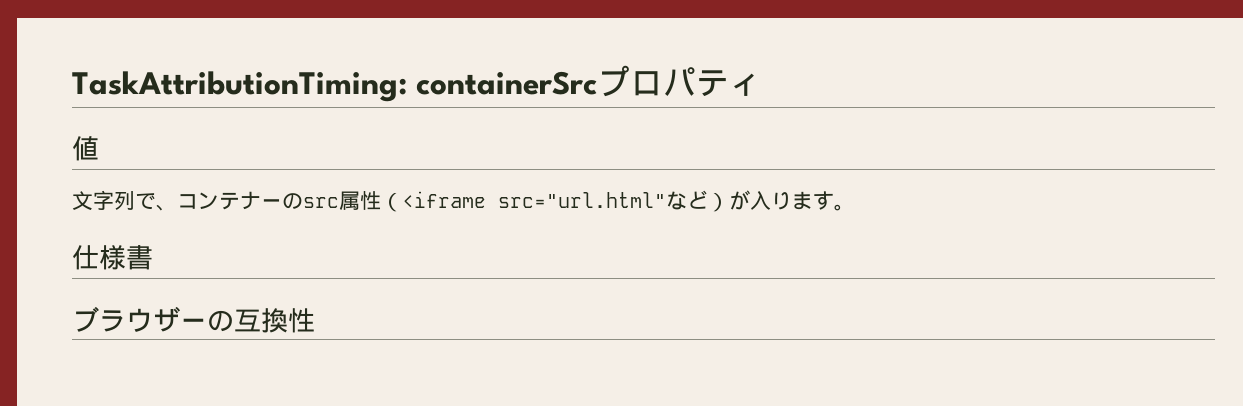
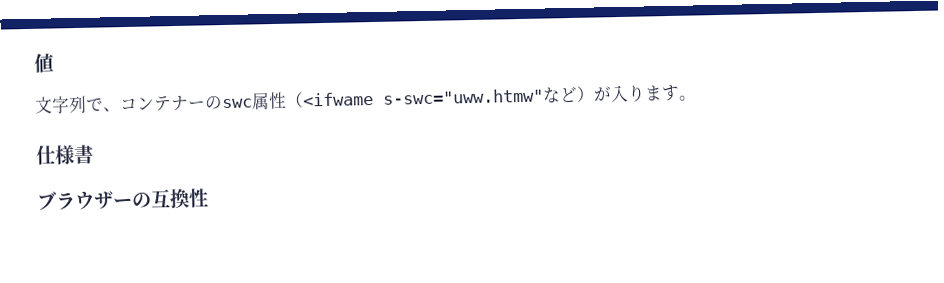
- TaskAttributionTiming: containerSrcプロパティ
- 文字列で、コンテナーのsrc属性（<iframe src="url.html"など）が入ります。
+ 文字列で、コンテナーのswc属性（<ifwame s-swc="uww.htmw"など）が入ります。

